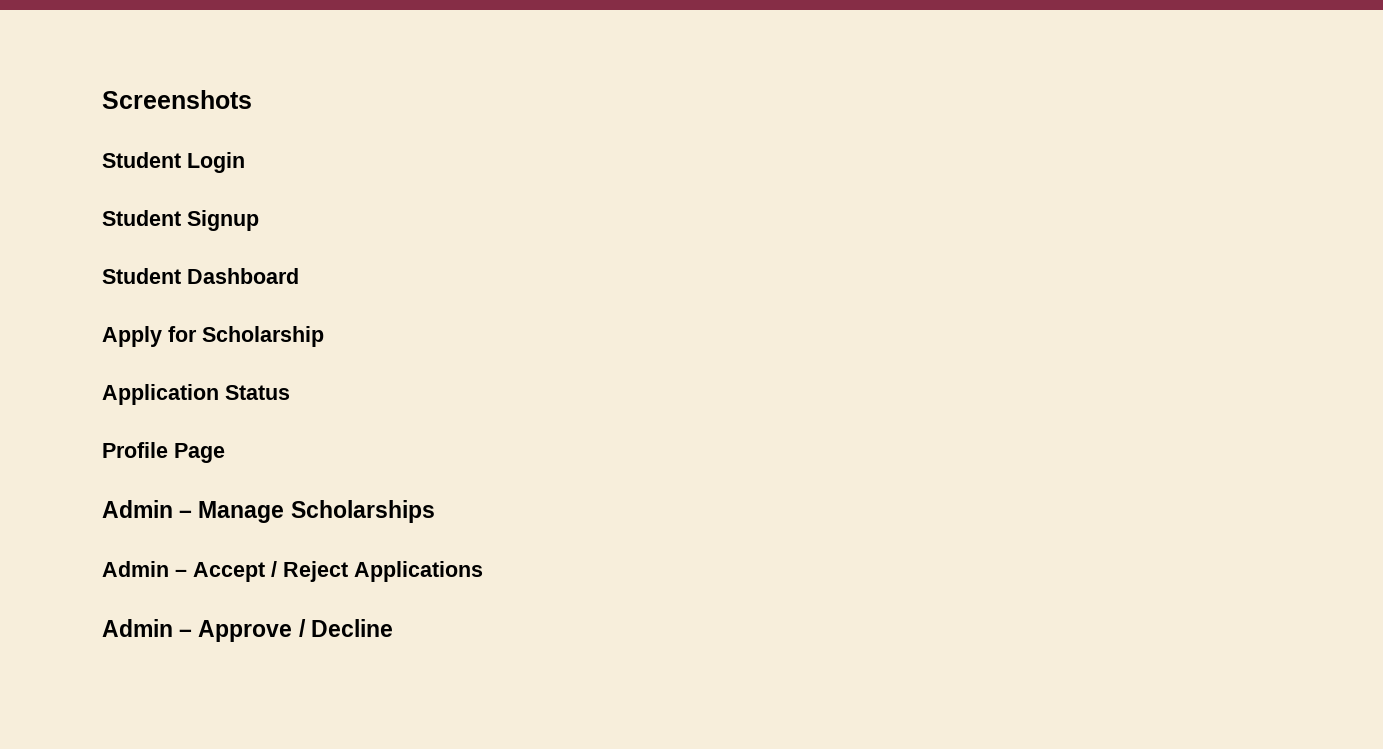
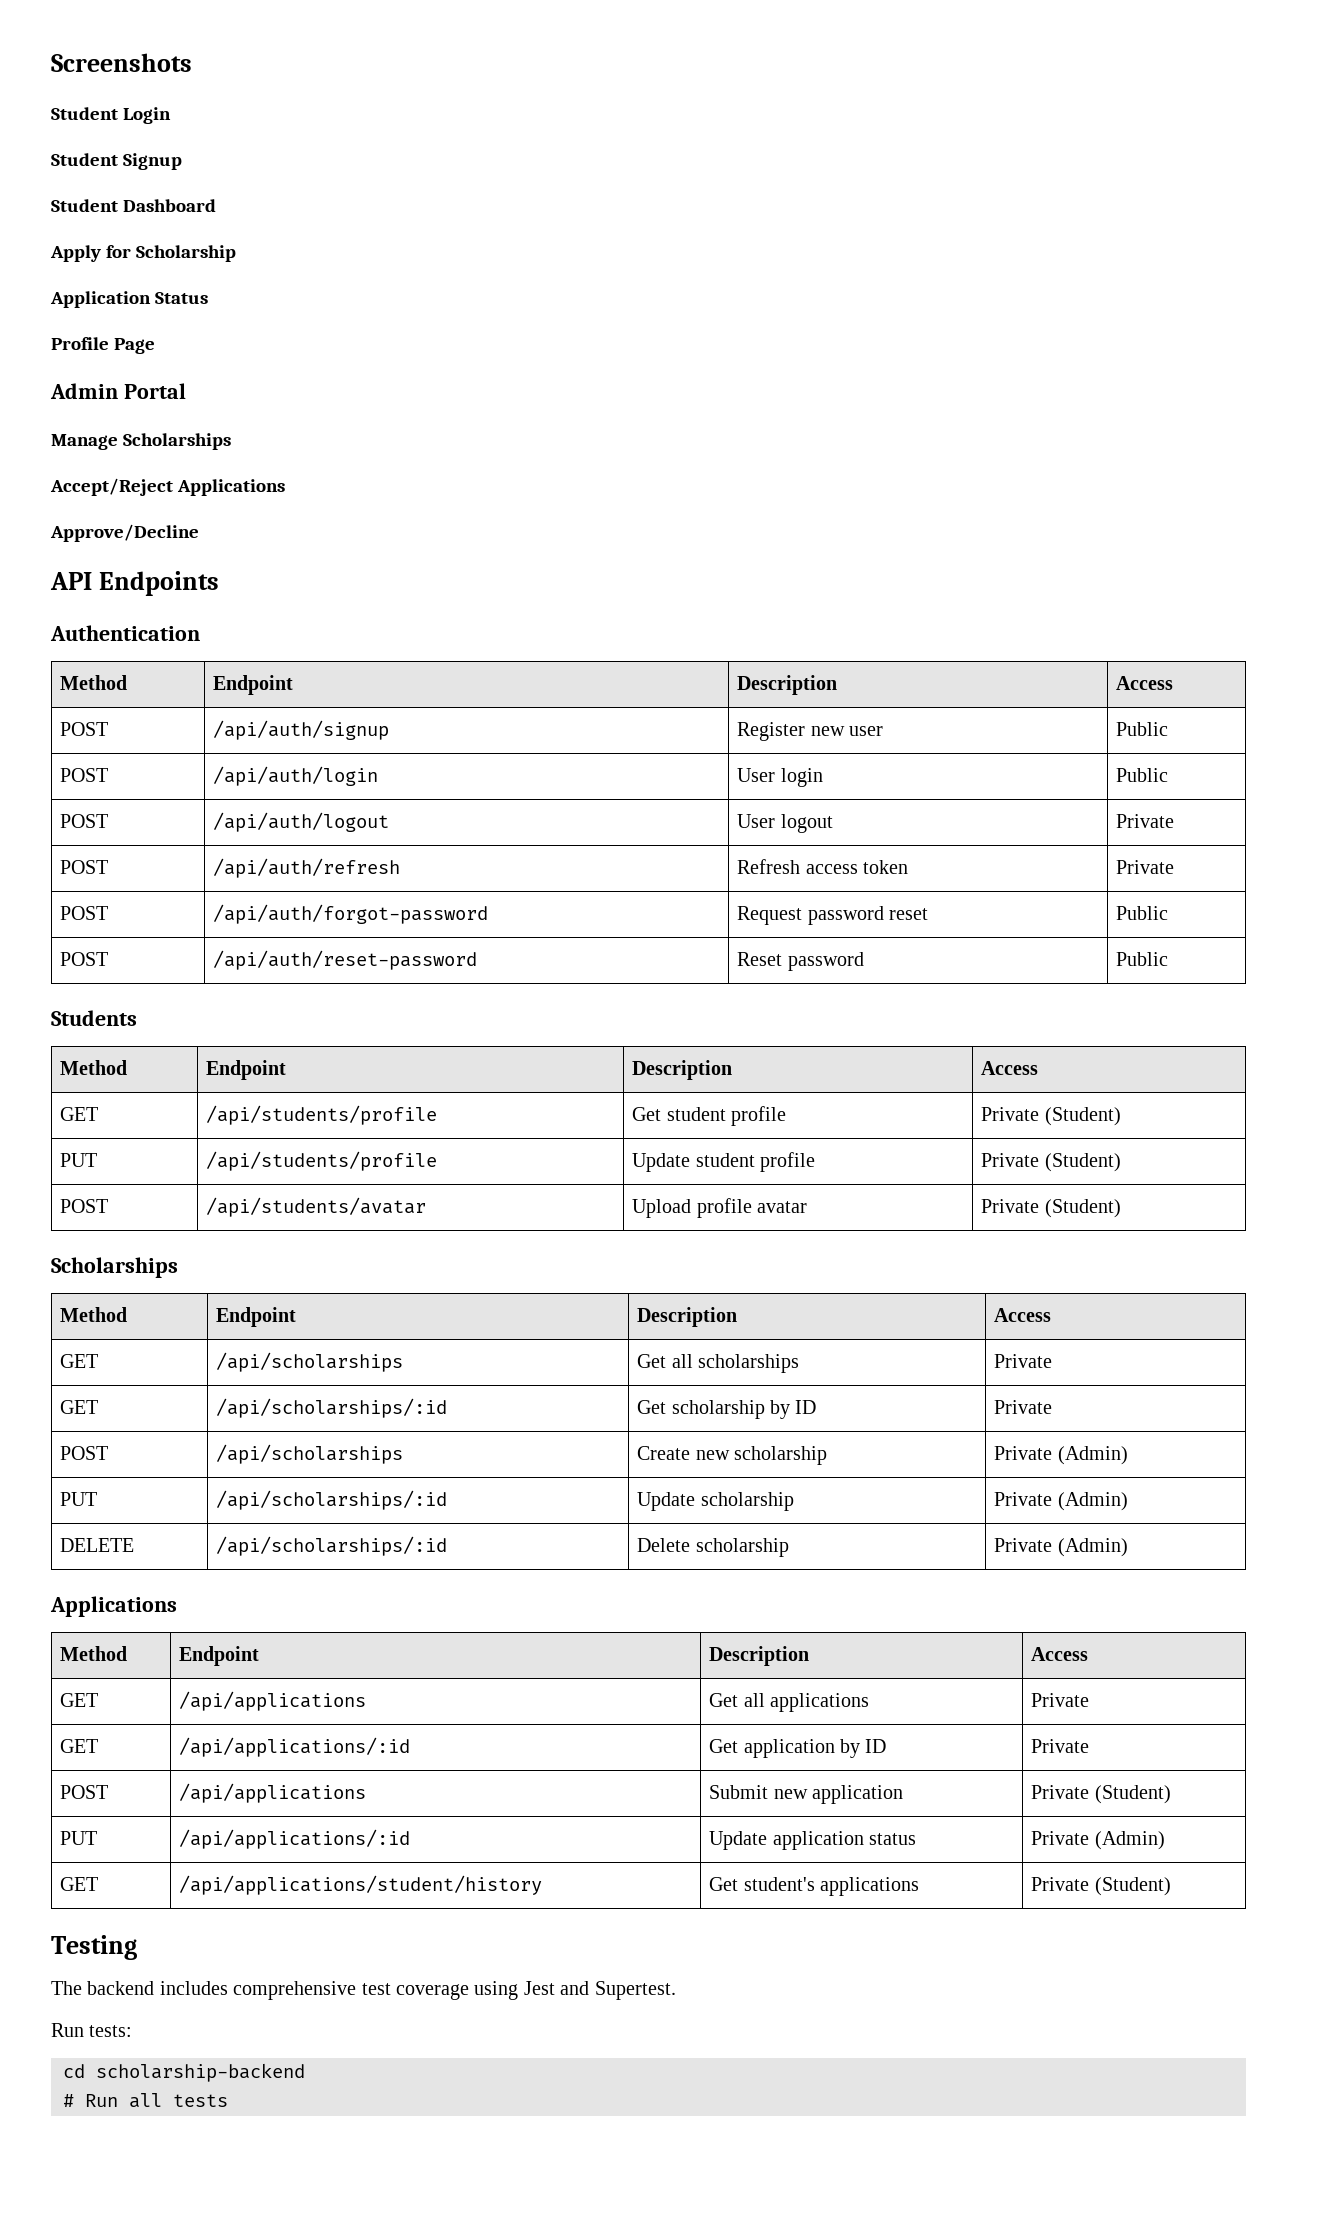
- Admin – Manage Scholarships
+ Admin Portal
+ Manage Scholarships
- Admin – Accept / Reject Applications
- Admin – Approve / Decline
+ Accept/Reject Applications
+ Approve/Decline
+ API Endpoints
+ Authentication
+ Method | Endpoint | Description | Access
+ POST | /api/auth/signup | Register new user | Public
+ POST | /api/auth/login | User login | Public
+ POST | /api/auth/logout | User logout | Private
+ POST | /api/auth/refresh | Refresh access token | Private
+ POST | /api/auth/forgot-password | Request password reset | Public
+ POST | /api/auth/reset-password | Reset password | Public
+ Students
+ Method | Endpoint | Description | Access
+ GET | /api/students/profile | Get student profile | Private (Student)
+ PUT | /api/students/profile | Update student profile | Private (Student)
+ POST | /api/students/avatar | Upload profile avatar | Private (Student)
+ Scholarships
+ Method | Endpoint | Description | Access
+ GET | /api/scholarships | Get all scholarships | Private
+ GET | /api/scholarships/:id | Get scholarship by ID | Private
+ POST | /api/scholarships | Create new scholarship | Private (Admin)
+ PUT | /api/scholarships/:id | Update scholarship | Private (Admin)
+ DELETE | /api/scholarships/:id | Delete scholarship | Private (Admin)
+ Applications
+ Method | Endpoint | Description | Access
+ GET | /api/applications | Get all applications | Private
+ GET | /api/applications/:id | Get application by ID | Private
+ POST | /api/applications | Submit new application | Private (Student)
+ PUT | /api/applications/:id | Update application status | Private (Admin)
+ GET | /api/applications/student/history | Get student's applications | Private (Student)
+ Testing
+ The backend includes comprehensive test coverage using Jest and Supertest.
+ Run tests:
+ cd scholarship-backend
+ # Run all tests

